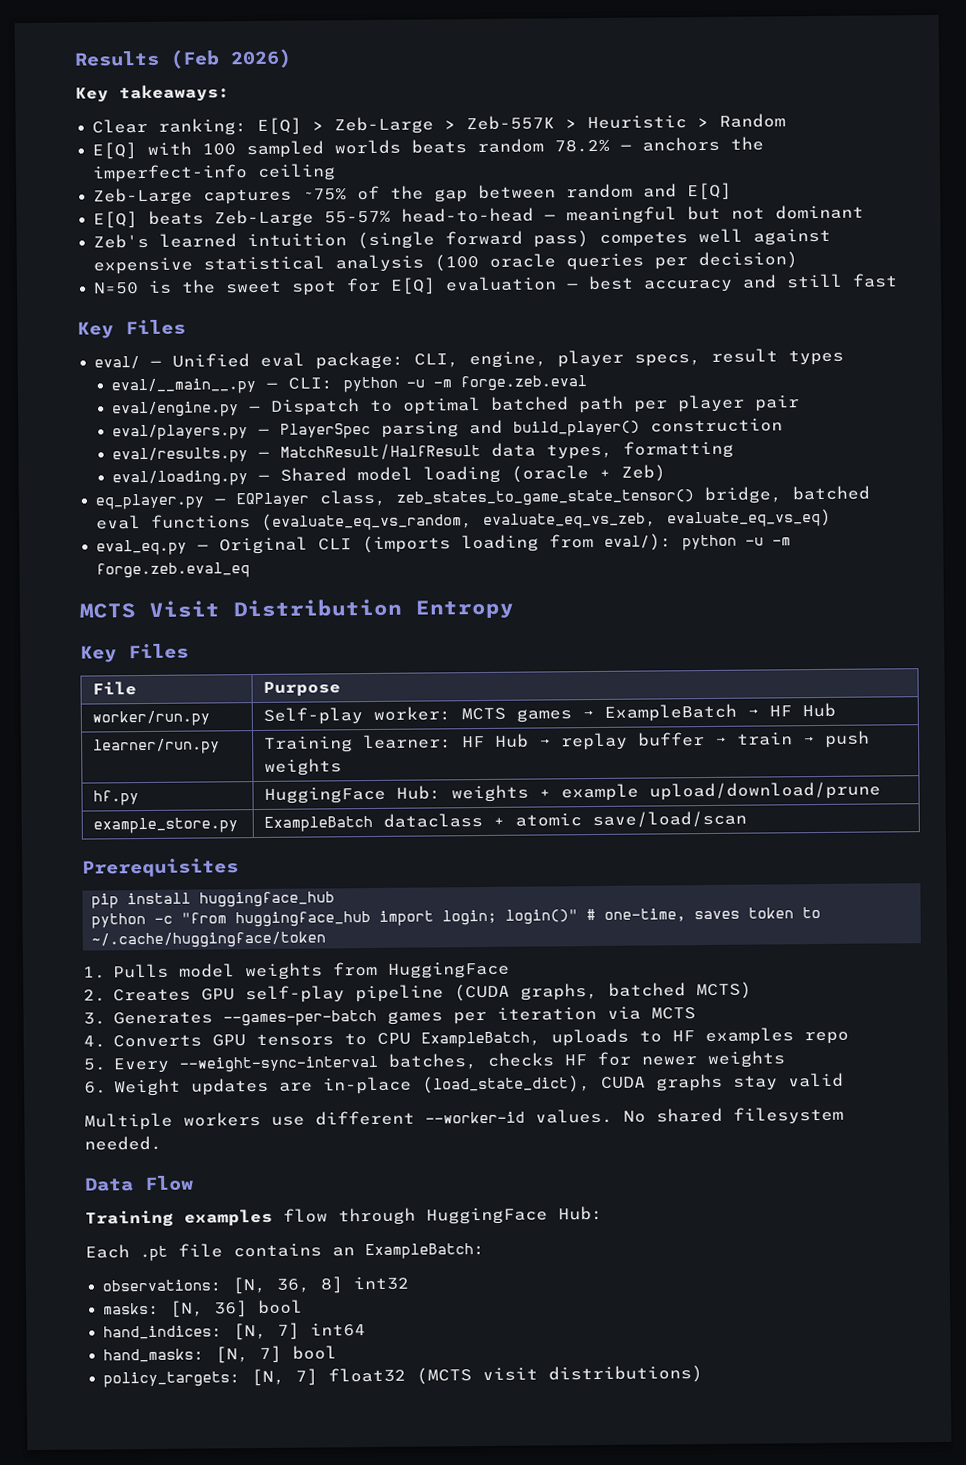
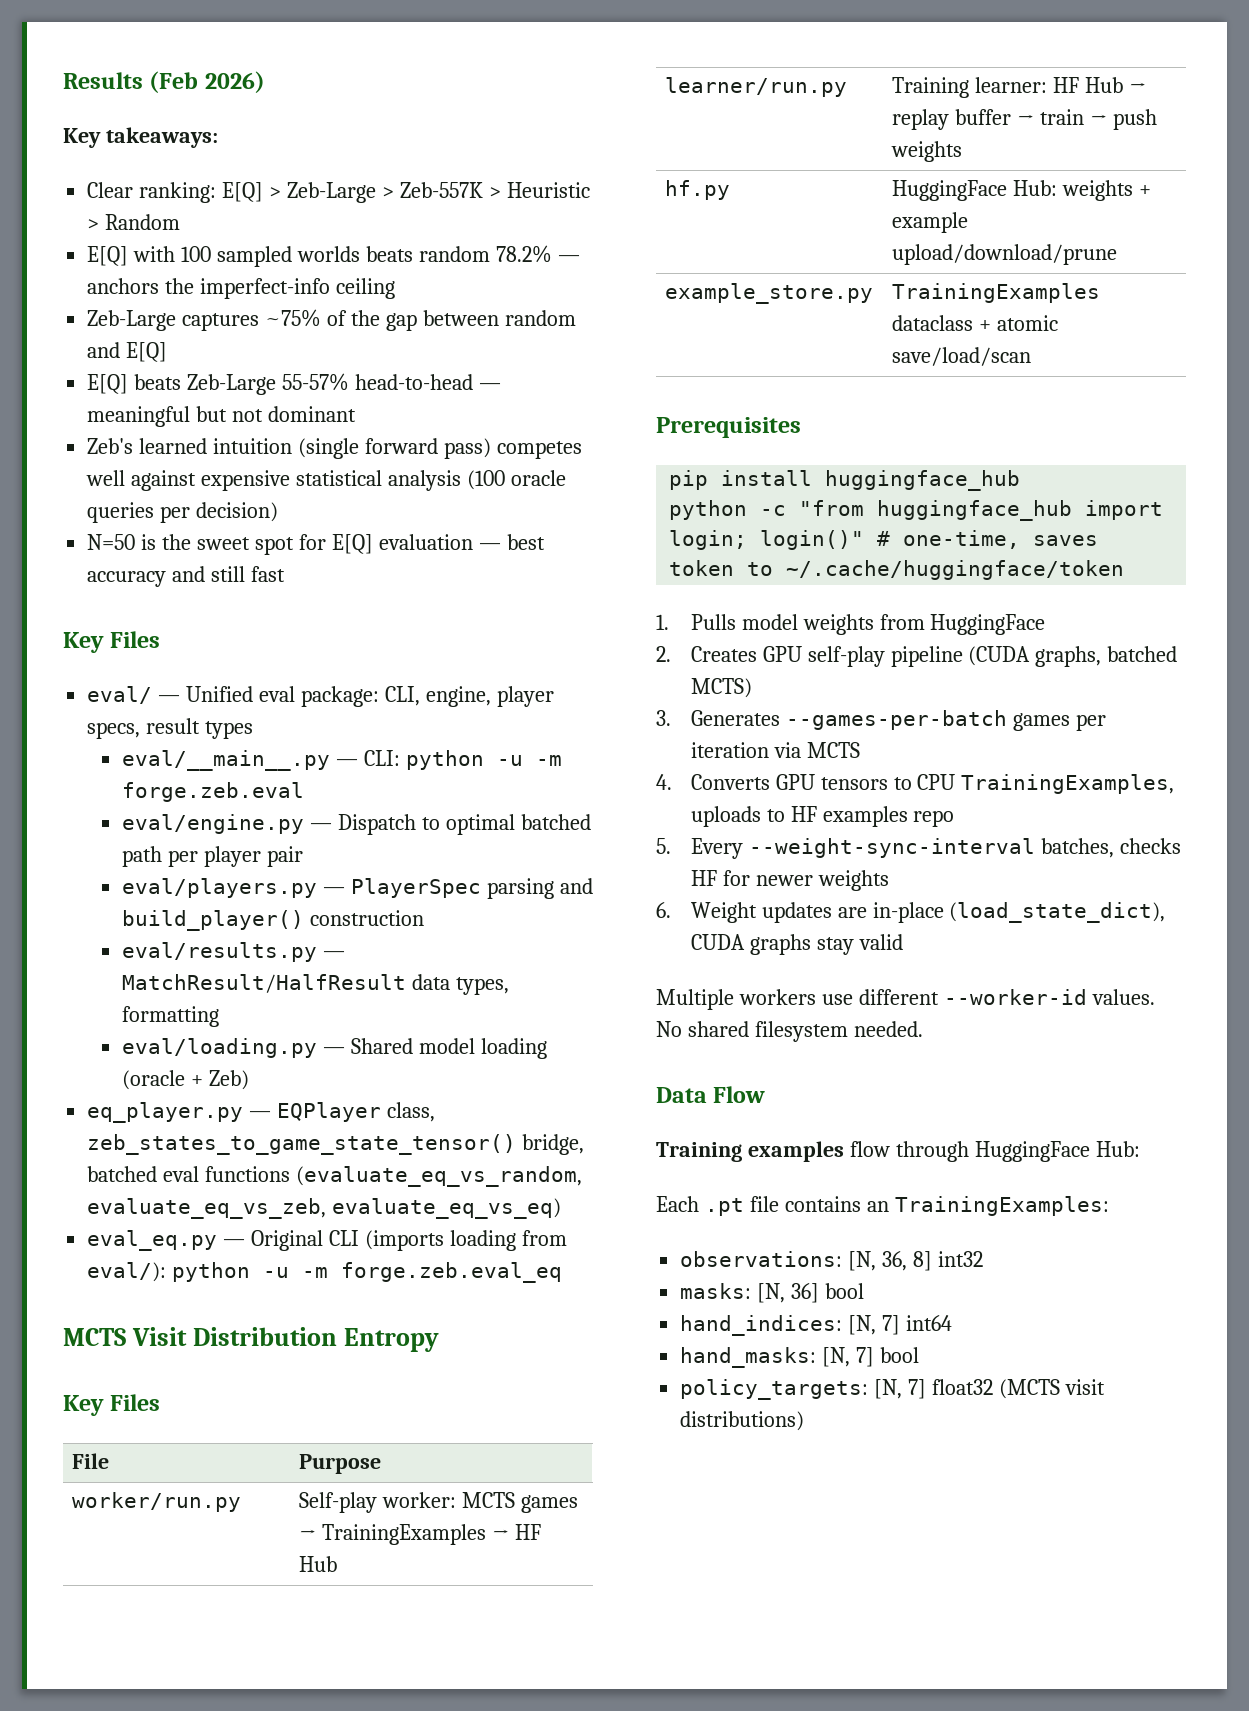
- worker/run.py | Self-play worker: MCTS games → ExampleBatch → HF Hub
+ worker/run.py | Self-play worker: MCTS games → TrainingExamples → HF Hub
- example_store.py | ExampleBatch dataclass + atomic save/load/scan
+ example_store.py | TrainingExamples dataclass + atomic save/load/scan
- 4. Converts GPU tensors to CPU ExampleBatch, uploads to HF examples repo
+ 4. Converts GPU tensors to CPU TrainingExamples, uploads to HF examples repo
- Each .pt file contains an ExampleBatch:
+ Each .pt file contains an TrainingExamples:

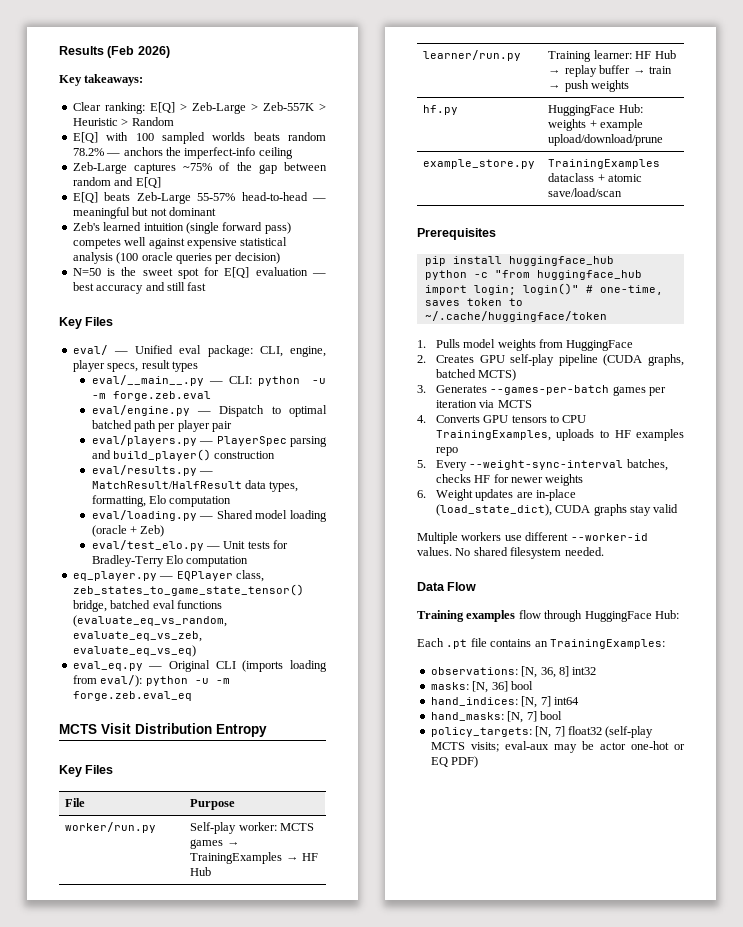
- eval/results.py — MatchResult/HalfResult data types, formatting
+ eval/results.py — MatchResult/HalfResult data types, formatting, Elo computation
+ eval/test_elo.py — Unit tests for Bradley-Terry Elo computation
- policy_targets: [N, 7] float32 (MCTS visit distributions)
+ policy_targets: [N, 7] float32 (self-play MCTS visits; eval-aux may be actor one-hot or EQ PDF)

